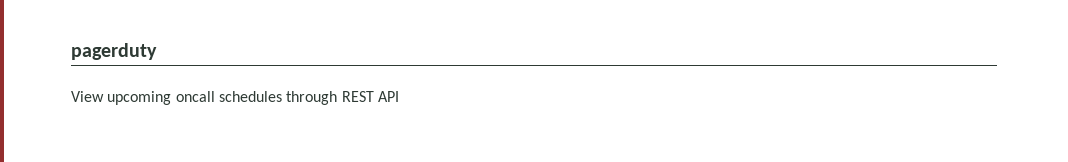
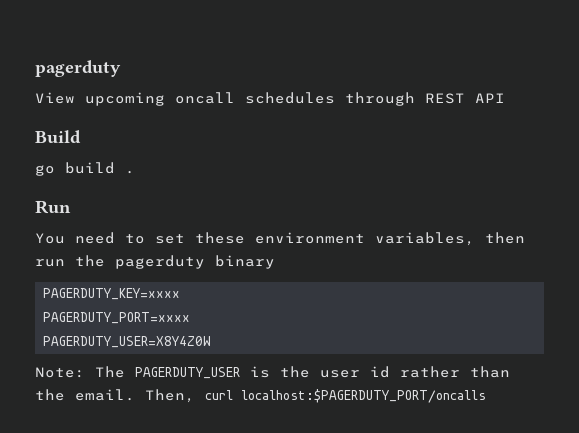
+ Build
+ go build .
+ Run
+ You need to set these environment variables, then run the pagerduty binary
+ PAGERDUTY_KEY=xxxx
+ PAGERDUTY_PORT=xxxx
+ PAGERDUTY_USER=X8Y4Z0W
+ Note: The PAGERDUTY_USER is the user id rather than the email. Then, curl localhost:$PAGERDUTY_PORT/oncalls

